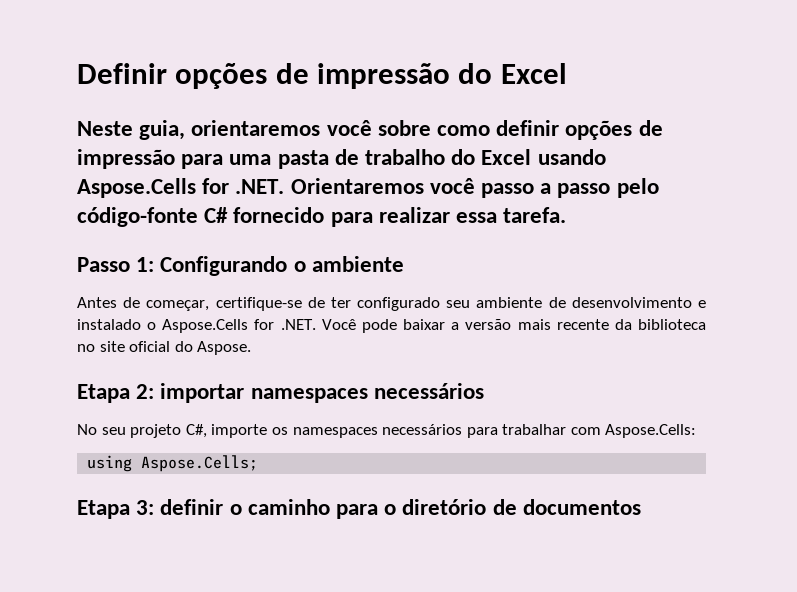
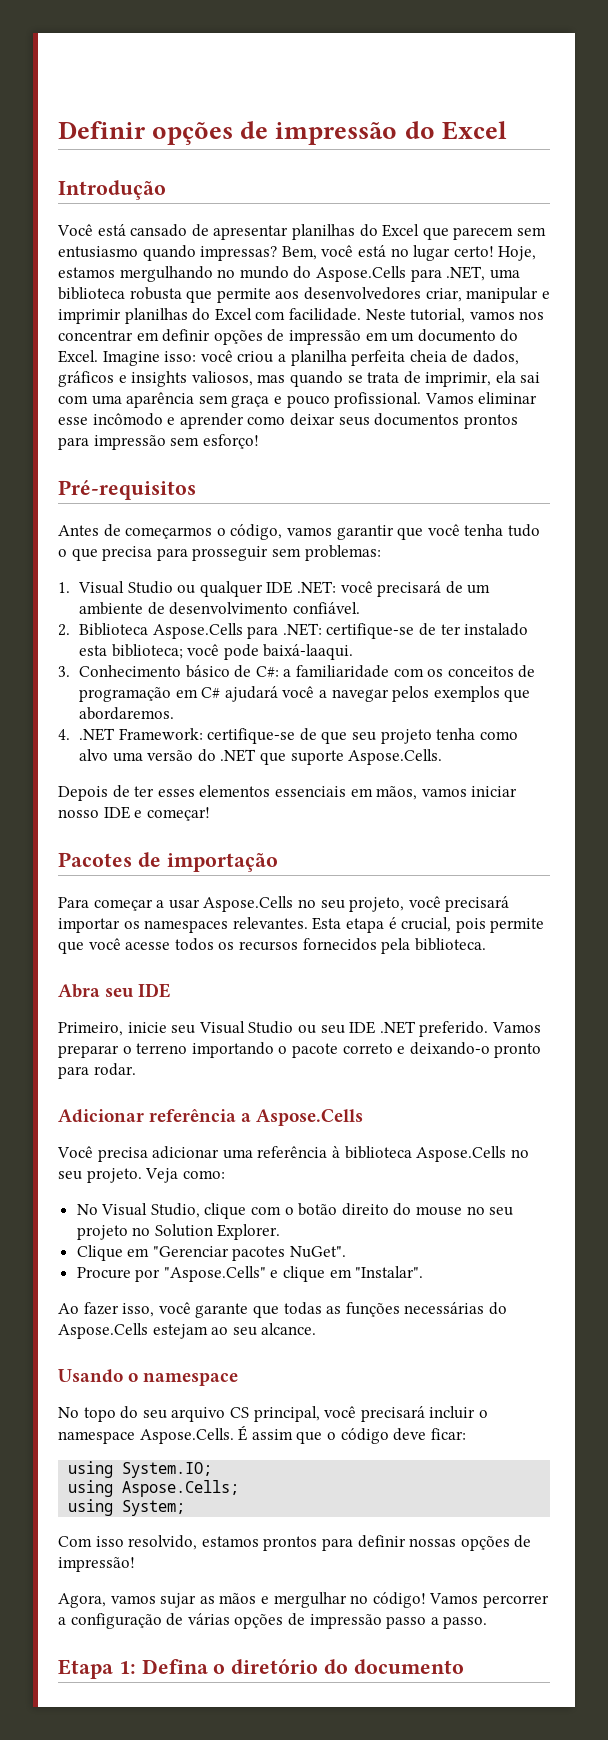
- Neste guia, orientaremos você sobre como definir opções de impressão para uma pasta de trabalho do Excel usando Aspose.Cells for .NET. Orientaremos você passo a passo pelo código-fonte C# fornecido para realizar essa tarefa.
- Passo 1: Configurando o ambiente
- Antes de começar, certifique-se de ter configurado seu ambiente de desenvolvimento e instalado o Aspose.Cells for .NET. Você pode baixar a versão mais recente da biblioteca no site oficial do Aspose.
- Etapa 2: importar namespaces necessários
- No seu projeto C#, importe os namespaces necessários para trabalhar com Aspose.Cells:
+ Introdução
+ Você está cansado de apresentar planilhas do Excel que parecem sem entusiasmo quando impressas? Bem, você está no lugar certo! Hoje, estamos mergulhando no mundo do Aspose.Cells para .NET, uma biblioteca robusta que permite aos desenvolvedores criar, manipular e imprimir planilhas do Excel com facilidade. Neste tutorial, vamos nos concentrar em definir opções de impressão em um documento do Excel. Imagine isso: você criou a planilha perfeita cheia de dados, gráficos e insights valiosos, mas quando se trata de imprimir, ela sai com uma aparência sem graça e pouco profissional. Vamos eliminar esse incômodo e aprender como deixar seus documentos prontos para impressão sem esforço!
+ Pré-requisitos
+ Antes de começarmos o código, vamos garantir que você tenha tudo o que precisa para prosseguir sem problemas:
+ 1. Visual Studio ou qualquer IDE .NET: você precisará de um ambiente de desenvolvimento confiável.
+ 2. Biblioteca Aspose.Cells para .NET: certifique-se de ter instalado esta biblioteca; você pode baixá-laaqui.
+ 3. Conhecimento básico de C#: a familiaridade com os conceitos de programação em C# ajudará você a navegar pelos exemplos que abordaremos.
+ 4. .NET Framework: certifique-se de que seu projeto tenha como alvo uma versão do .NET que suporte Aspose.Cells.
+ Depois de ter esses elementos essenciais em mãos, vamos iniciar nosso IDE e começar!
+ Pacotes de importação
+ Para começar a usar Aspose.Cells no seu projeto, você precisará importar os namespaces relevantes. Esta etapa é crucial, pois permite que você acesse todos os recursos fornecidos pela biblioteca.
+ Abra seu IDE
+ Primeiro, inicie seu Visual Studio ou seu IDE .NET preferido. Vamos preparar o terreno importando o pacote correto e deixando-o pronto para rodar.
+ Adicionar referência a Aspose.Cells
+ Você precisa adicionar uma referência à biblioteca Aspose.Cells no seu projeto. Veja como:
+ No Visual Studio, clique com o botão direito do mouse no seu projeto no Solution Explorer.
+ Clique em "Gerenciar pacotes NuGet".
+ Procure por "Aspose.Cells" e clique em "Instalar".
+ Ao fazer isso, você garante que todas as funções necessárias do Aspose.Cells estejam ao seu alcance.
+ Usando o namespace
+ No topo do seu arquivo CS principal, você precisará incluir o namespace Aspose.Cells. É assim que o código deve ficar:
+ using System.IO;
  using Aspose.Cells;
- Etapa 3: definir o caminho para o diretório de documentos
+ using System;
+ Com isso resolvido, estamos prontos para definir nossas opções de impressão!
+ Agora, vamos sujar as mãos e mergulhar no código! Vamos percorrer a configuração de várias opções de impressão passo a passo.
+ Etapa 1: Defina o diretório do documento

